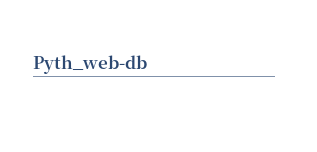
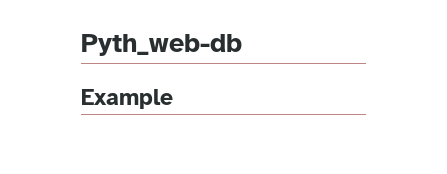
+ Example

